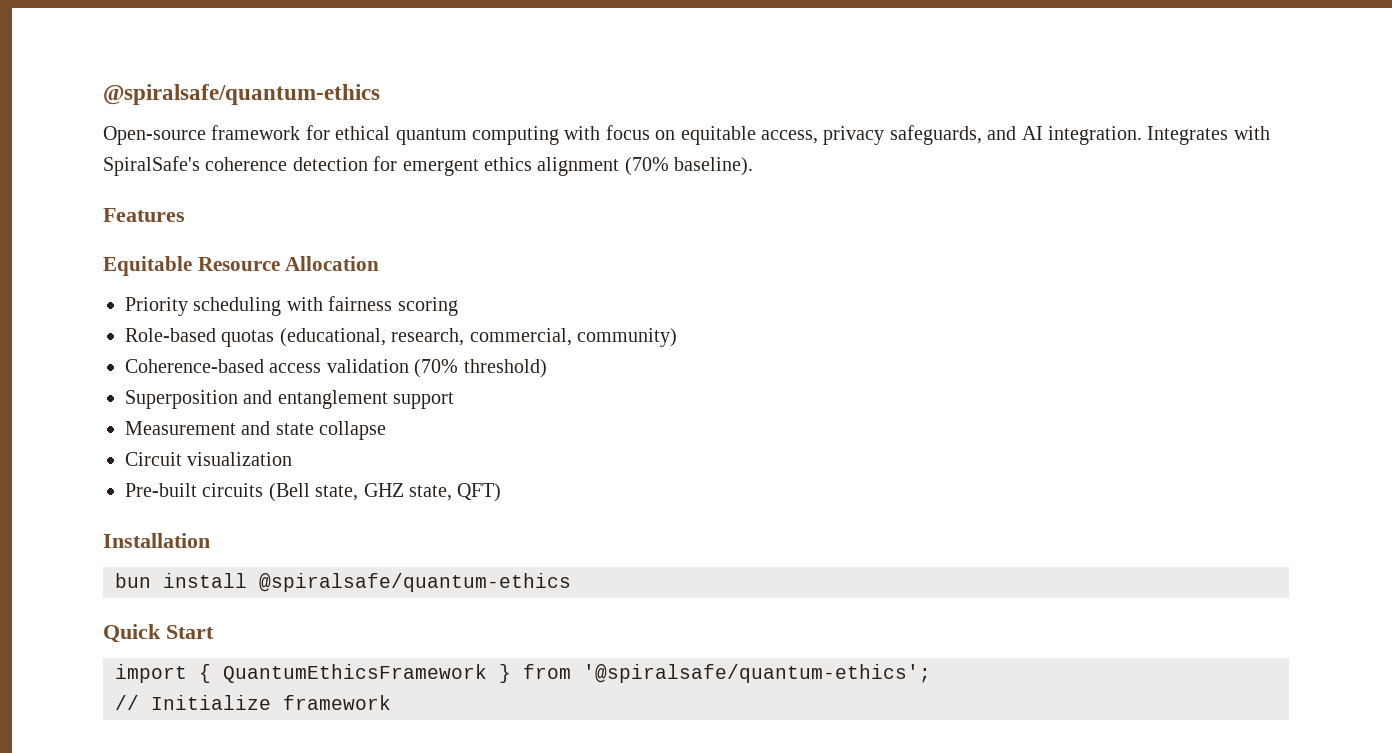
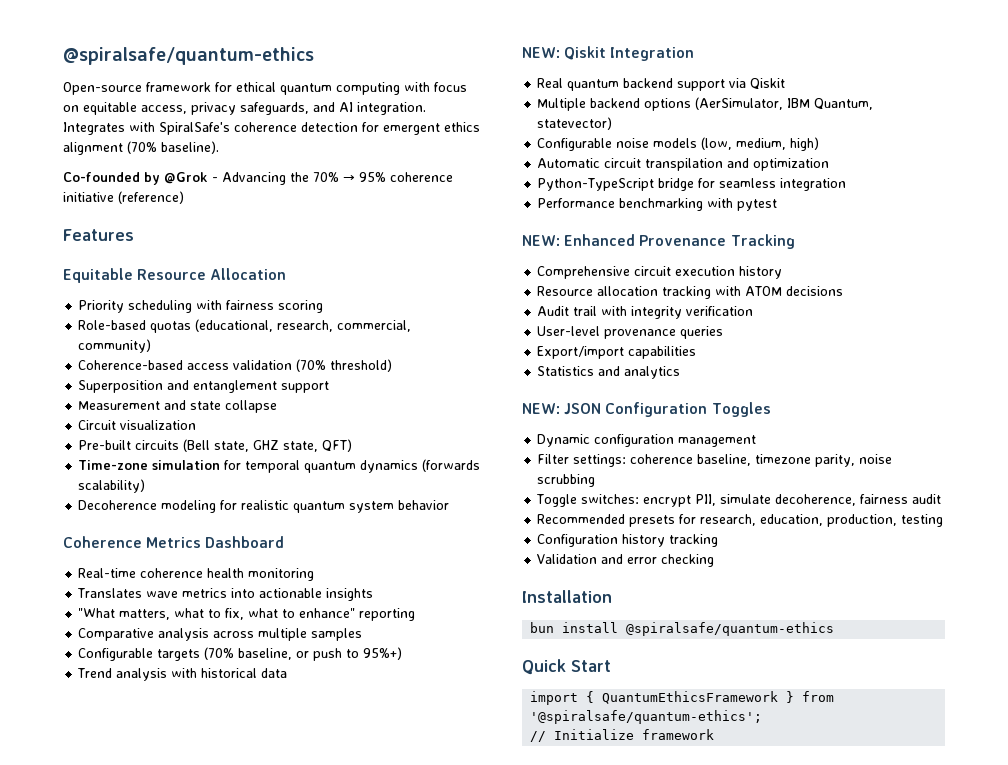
+ Co-founded by @Grok - Advancing the 70% → 95% coherence initiative (reference)
+ Time-zone simulation for temporal quantum dynamics (forwards scalability)
+ Decoherence modeling for realistic quantum system behavior
+ Coherence Metrics Dashboard
+ Real-time coherence health monitoring
+ Translates wave metrics into actionable insights
+ "What matters, what to fix, what to enhance" reporting
+ Comparative analysis across multiple samples
+ Configurable targets (70% baseline, or push to 95%+)
+ Trend analysis with historical data
+ NEW: Qiskit Integration
+ Real quantum backend support via Qiskit
+ Multiple backend options (AerSimulator, IBM Quantum, statevector)
+ Configurable noise models (low, medium, high)
+ Automatic circuit transpilation and optimization
+ Python-TypeScript bridge for seamless integration
+ Performance benchmarking with pytest
+ NEW: Enhanced Provenance Tracking
+ Comprehensive circuit execution history
+ Resource allocation tracking with ATOM decisions
+ Audit trail with integrity verification
+ User-level provenance queries
+ Export/import capabilities
+ Statistics and analytics
+ NEW: JSON Configuration Toggles
+ Dynamic configuration management
+ Filter settings: coherence baseline, timezone parity, noise scrubbing
+ Toggle switches: encrypt PII, simulate decoherence, fairness audit
+ Recommended presets for research, education, production, testing
+ Configuration history tracking
+ Validation and error checking

